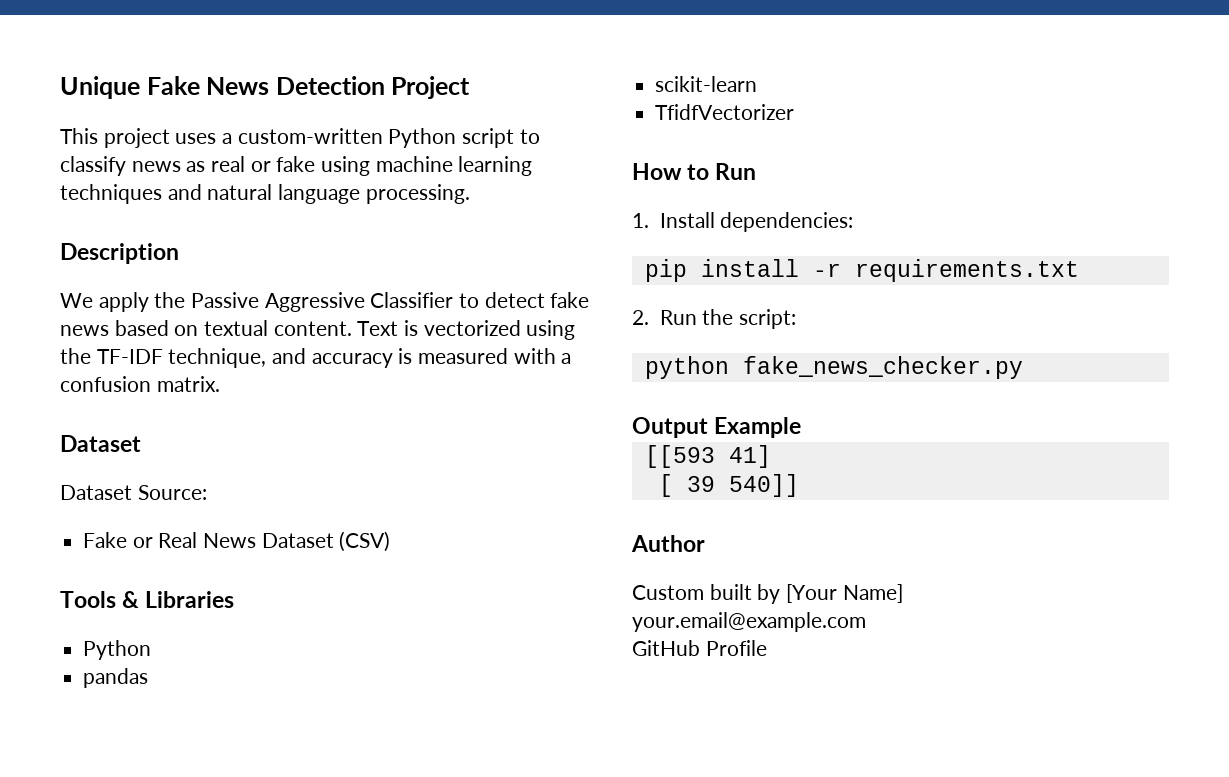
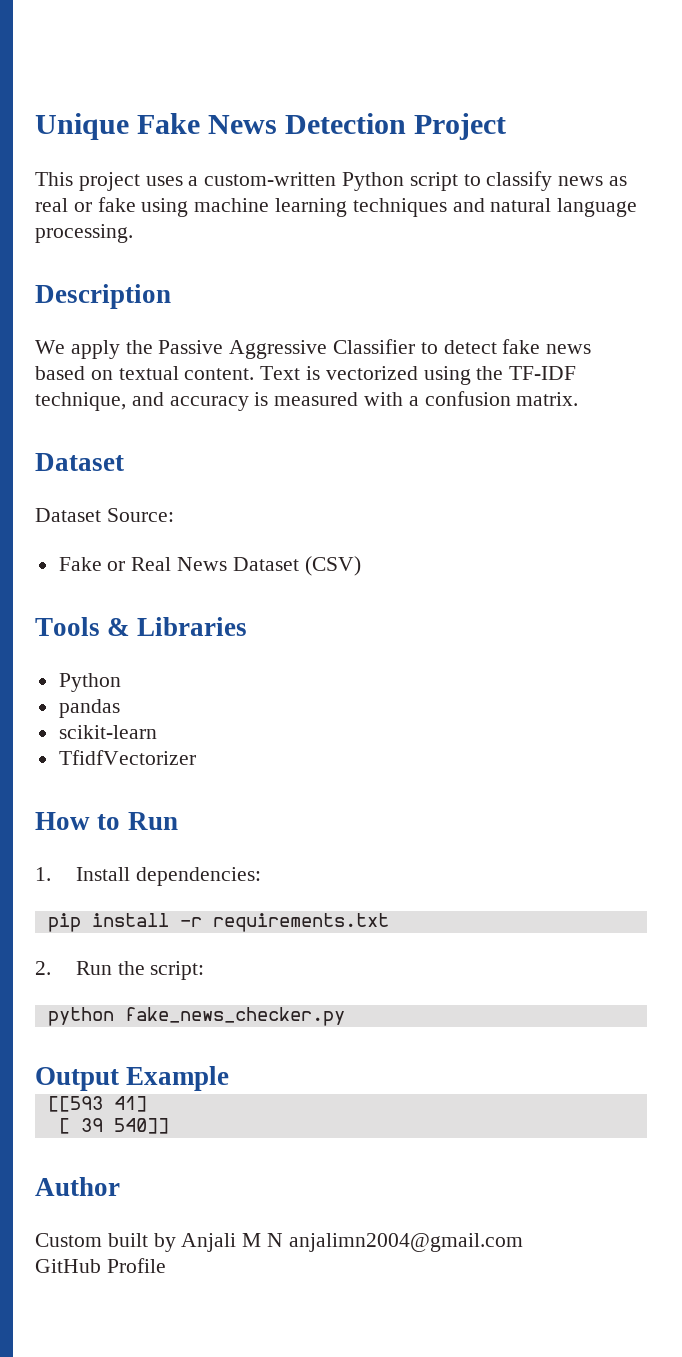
- Custom built by [Your Name]
- your.email@example.com
+ Custom built by Anjali M N anjalimn2004@gmail.com

